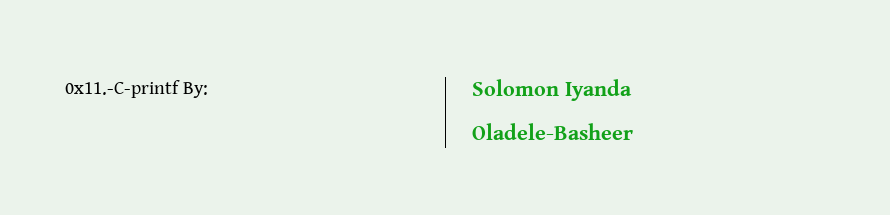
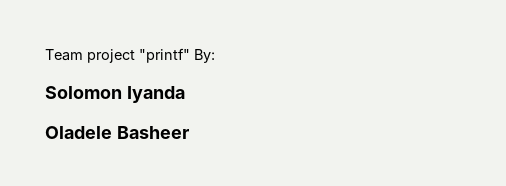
- 0x11.-C-printf By:
+ Team project "printf" By:
- Oladele-Basheer
+ Oladele Basheer

